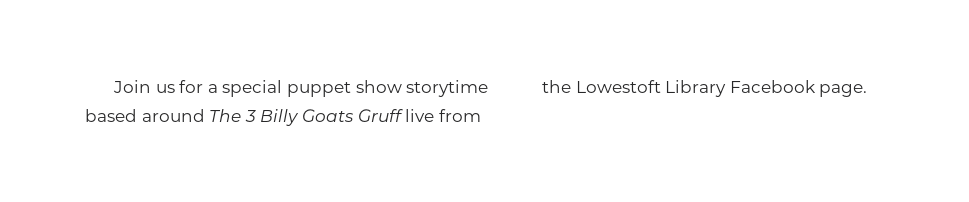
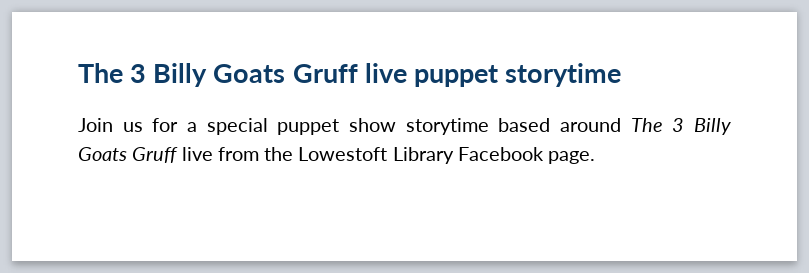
+ The 3 Billy Goats Gruff live puppet storytime

